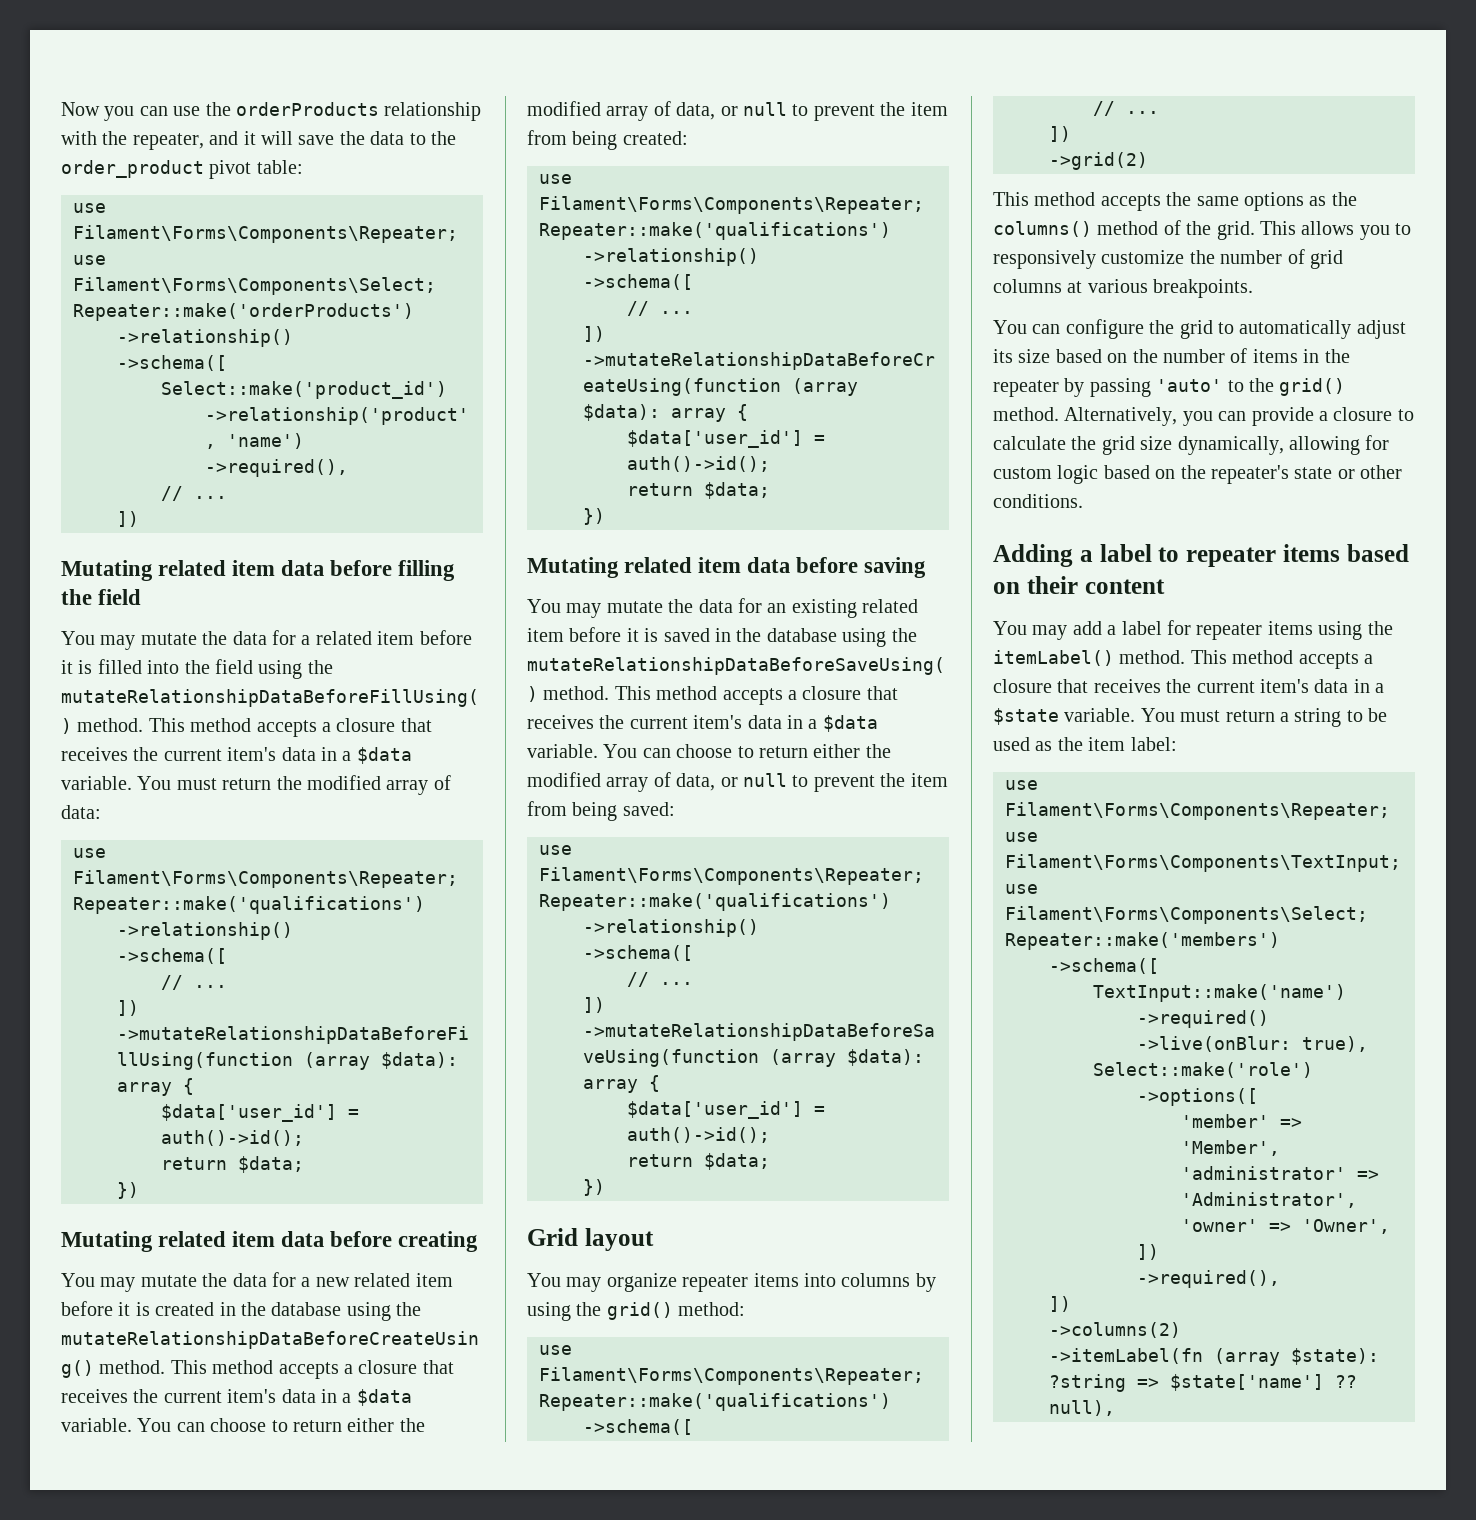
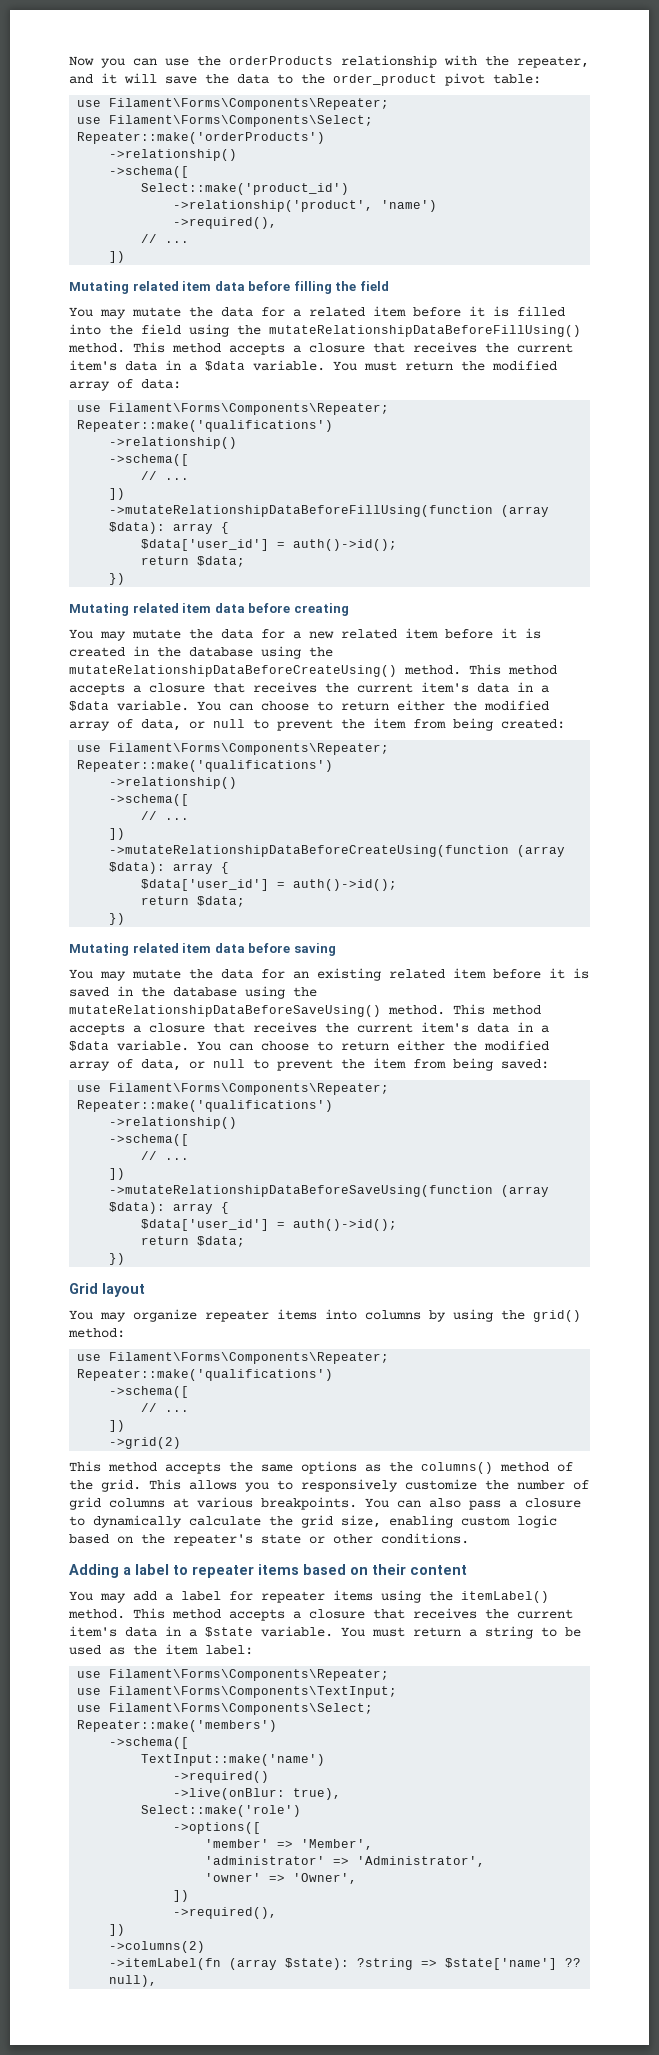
- This allows you to responsively customize the number of grid columns at various breakpoints.
- You can configure the grid to automatically adjust its size based on the number of items in the repeater by passing 'auto' to the grid() method. Alternatively, you can provide a closure to calculate the grid size dynamically, allowing for custom logic based on the repeater's state or other conditions.
+ This allows you to responsively customize the number of grid columns at various breakpoints. You can also pass a closure to dynamically calculate the grid size, enabling custom logic based on the repeater's state or other conditions.

